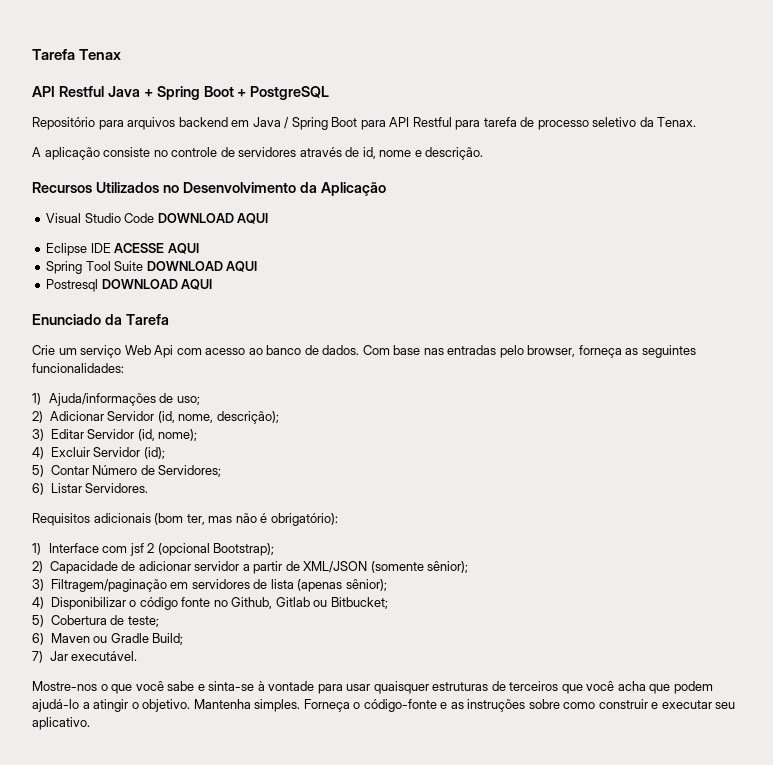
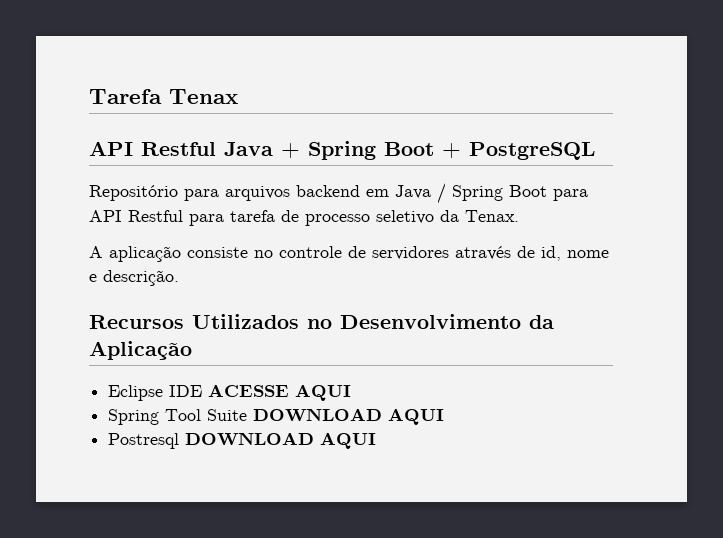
- Visual Studio Code DOWNLOAD AQUI
- Enunciado da Tarefa
- Crie um serviço Web Api com acesso ao banco de dados. Com base nas entradas pelo browser, forneça as seguintes funcionalidades:
- 1) Ajuda/informações de uso;
- 2) Adicionar Servidor (id, nome, descrição);
- 3) Editar Servidor (id, nome);
- 4) Excluir Servidor (id);
- 5) Contar Número de Servidores;
- 6) Listar Servidores.
- Requisitos adicionais (bom ter, mas não é obrigatório):
- 1) Interface com jsf 2 (opcional Bootstrap);
- 2) Capacidade de adicionar servidor a partir de XML/JSON (somente sênior);
- 3) Filtragem/paginação em servidores de lista (apenas sênior);
- 4) Disponibilizar o código fonte no Github, Gitlab ou Bitbucket;
- 5) Cobertura de teste;
- 6) Maven ou Gradle Build;
- 7) Jar executável.
- Mostre-nos o que você sabe e sinta-se à vontade para usar quaisquer estruturas de terceiros que você acha que podem ajudá-lo a atingir o objetivo. Mantenha simples. Forneça o código-fonte e as instruções sobre como construir e executar seu aplicativo.

